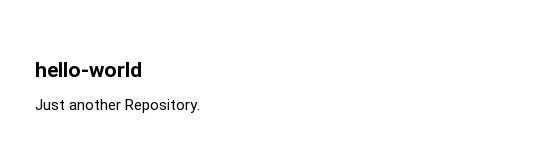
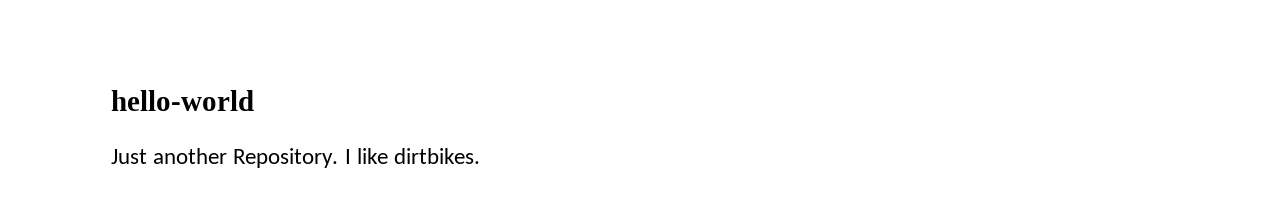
+ I like dirtbikes.

